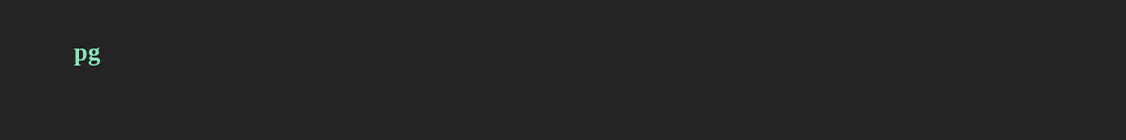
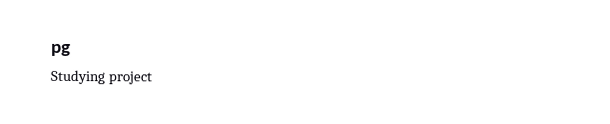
+ Studying project

